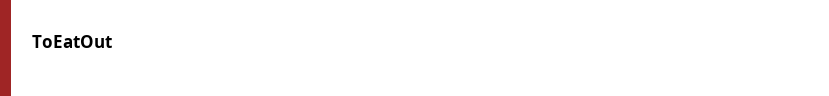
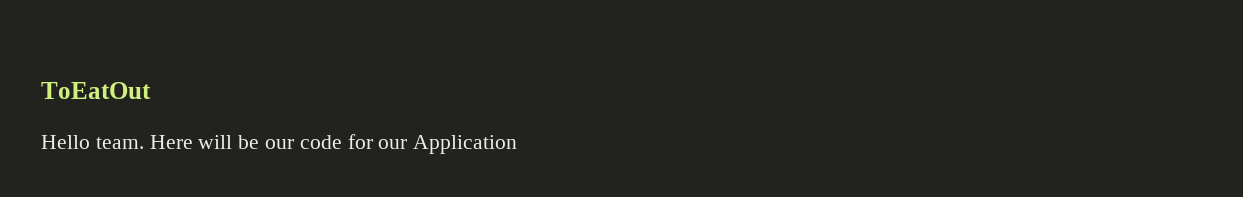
+ Hello team. Here will be our code for our Application

